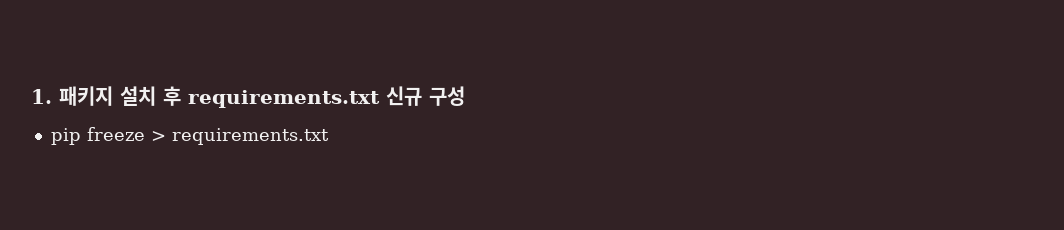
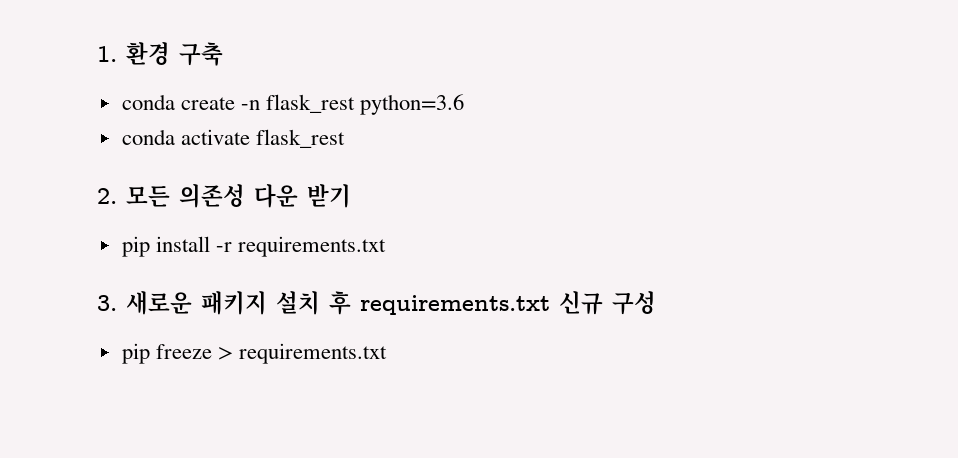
- 1. 패키지 설치 후 requirements.txt 신규 구성
+ 1. 환경 구축
+ conda create -n flask_rest python=3.6
+ conda activate flask_rest
+ 2. 모든 의존성 다운 받기
+ pip install -r requirements.txt
+ 3. 새로운 패키지 설치 후 requirements.txt 신규 구성

